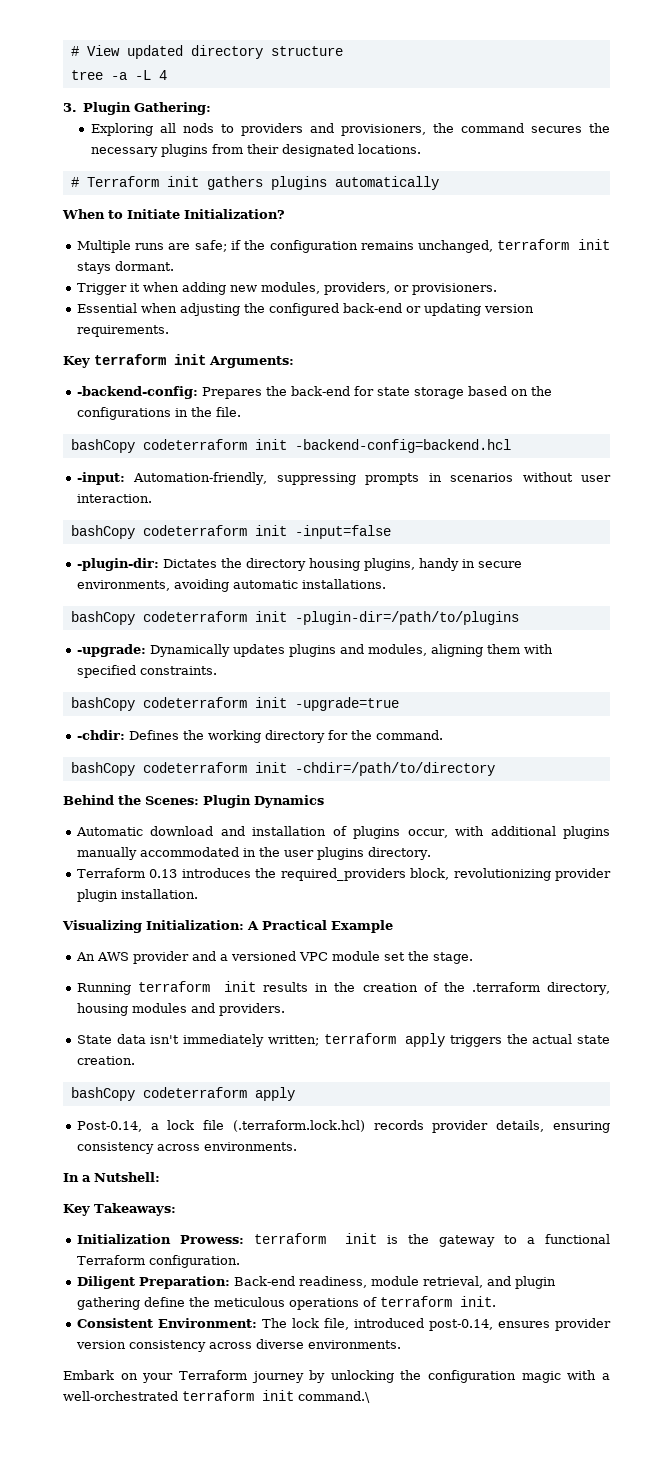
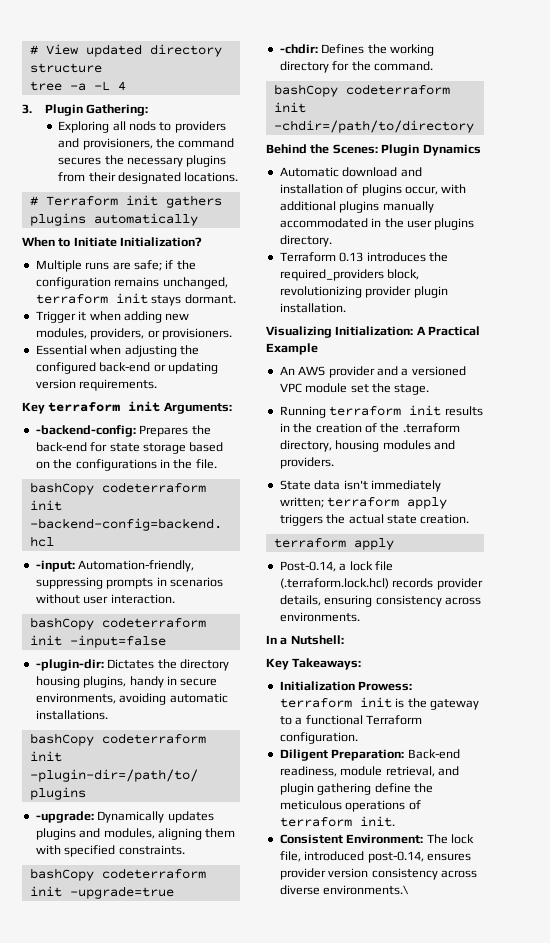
  State data isn't immediately written; terraform apply triggers the actual state creation.
- bashCopy codeterraform apply
+ terraform apply
- Consistent Environment: The lock file, introduced post-0.14, ensures provider version consistency across diverse environments.
- Embark on your Terraform journey by unlocking the configuration magic with a well-orchestrated terraform init command.\
+ Consistent Environment: The lock file, introduced post-0.14, ensures provider version consistency across diverse environments.\

